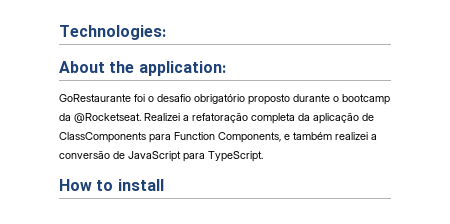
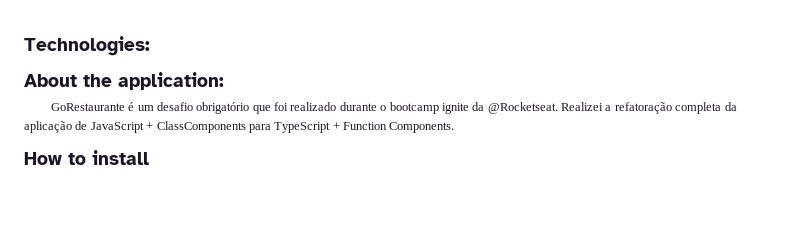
- GoRestaurante foi o desafio obrigatório proposto durante o bootcamp da @Rocketseat.
+ GoRestaurante é um desafio obrigatório que foi realizado durante o bootcamp ignite da @Rocketseat.
- Realizei a refatoração completa da aplicação de ClassComponents para Function Components, e também realizei a conversão de JavaScript para TypeScript.
+ Realizei a refatoração completa da aplicação de JavaScript + ClassComponents para TypeScript + Function Components.

